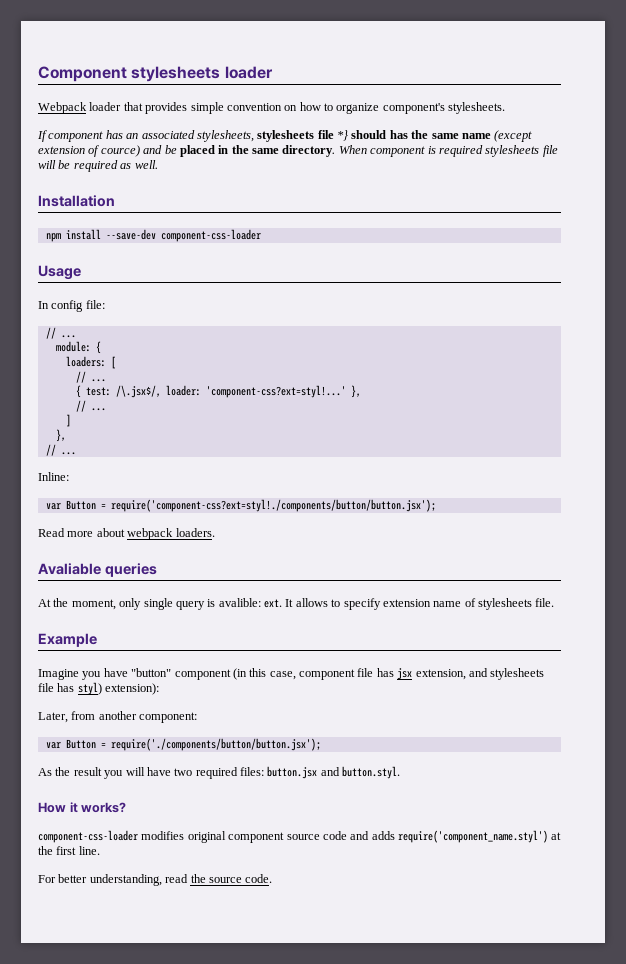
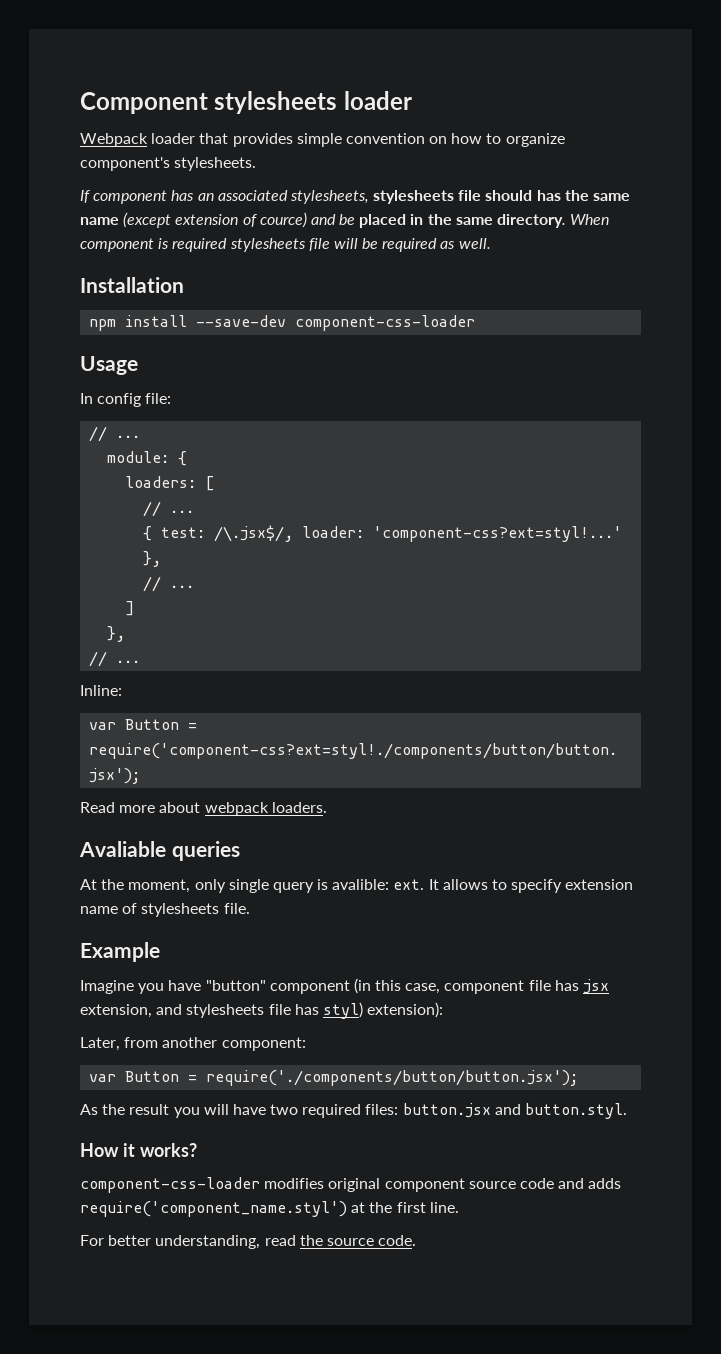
- If component has an associated stylesheets, stylesheets file *} should has the same name (except extension of cource) and be placed in the same directory.
+ If component has an associated stylesheets, stylesheets file should has the same name (except extension of cource) and be placed in the same directory.

